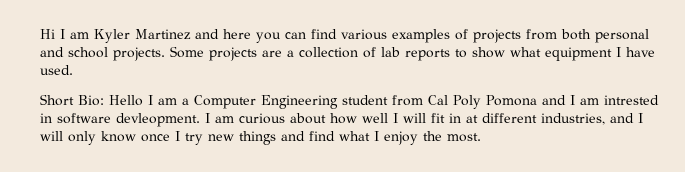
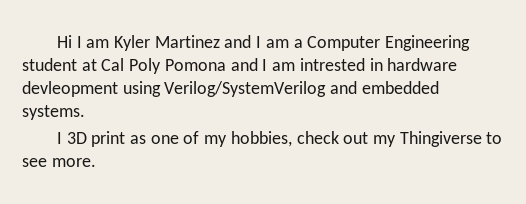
- Hi I am Kyler Martinez and here you can find various examples of projects from both personal and school projects. Some projects are a collection of lab reports to show what equipment I have used.
- Short Bio: Hello I am a Computer Engineering student from Cal Poly Pomona and I am intrested in software devleopment. I am curious about how well I will fit in at different industries, and I will only know once I try new things and find what I enjoy the most.
+ Hi I am Kyler Martinez and I am a Computer Engineering student at Cal Poly Pomona and I am intrested in hardware devleopment using Verilog/SystemVerilog and embedded systems.
+ I 3D print as one of my hobbies, check out my Thingiverse to see more.

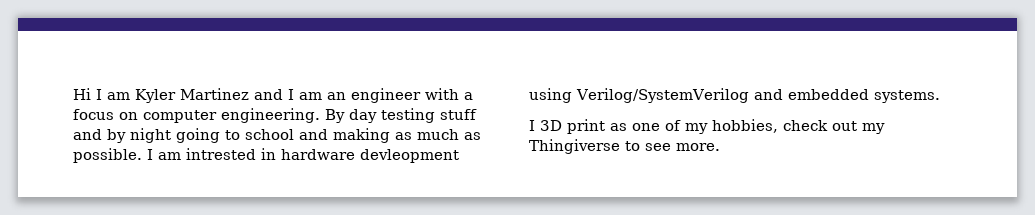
- Hi I am Kyler Martinez and I am a Computer Engineering student at Cal Poly Pomona and I am intrested in hardware devleopment using Verilog/SystemVerilog and embedded systems.
+ Hi I am Kyler Martinez and I am an engineer with a focus on computer engineering. By day testing stuff and by night going to school and making as much as possible. I am intrested in hardware devleopment using Verilog/SystemVerilog and embedded systems.

